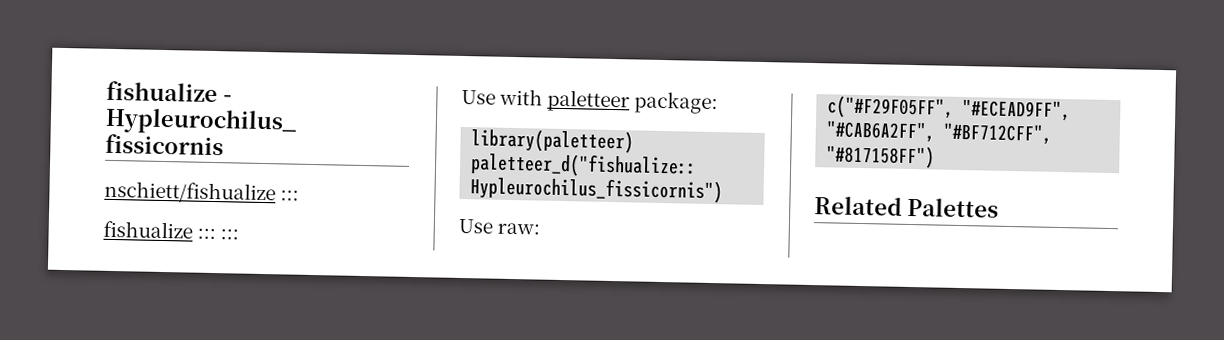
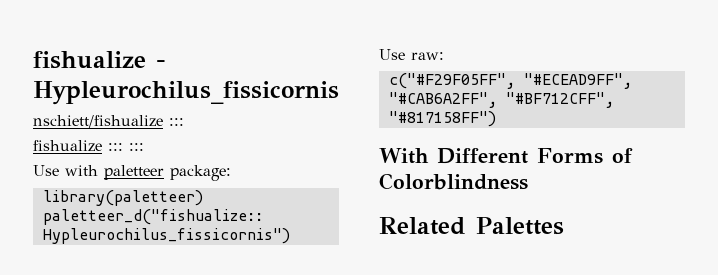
+ With Different Forms of Colorblindness

